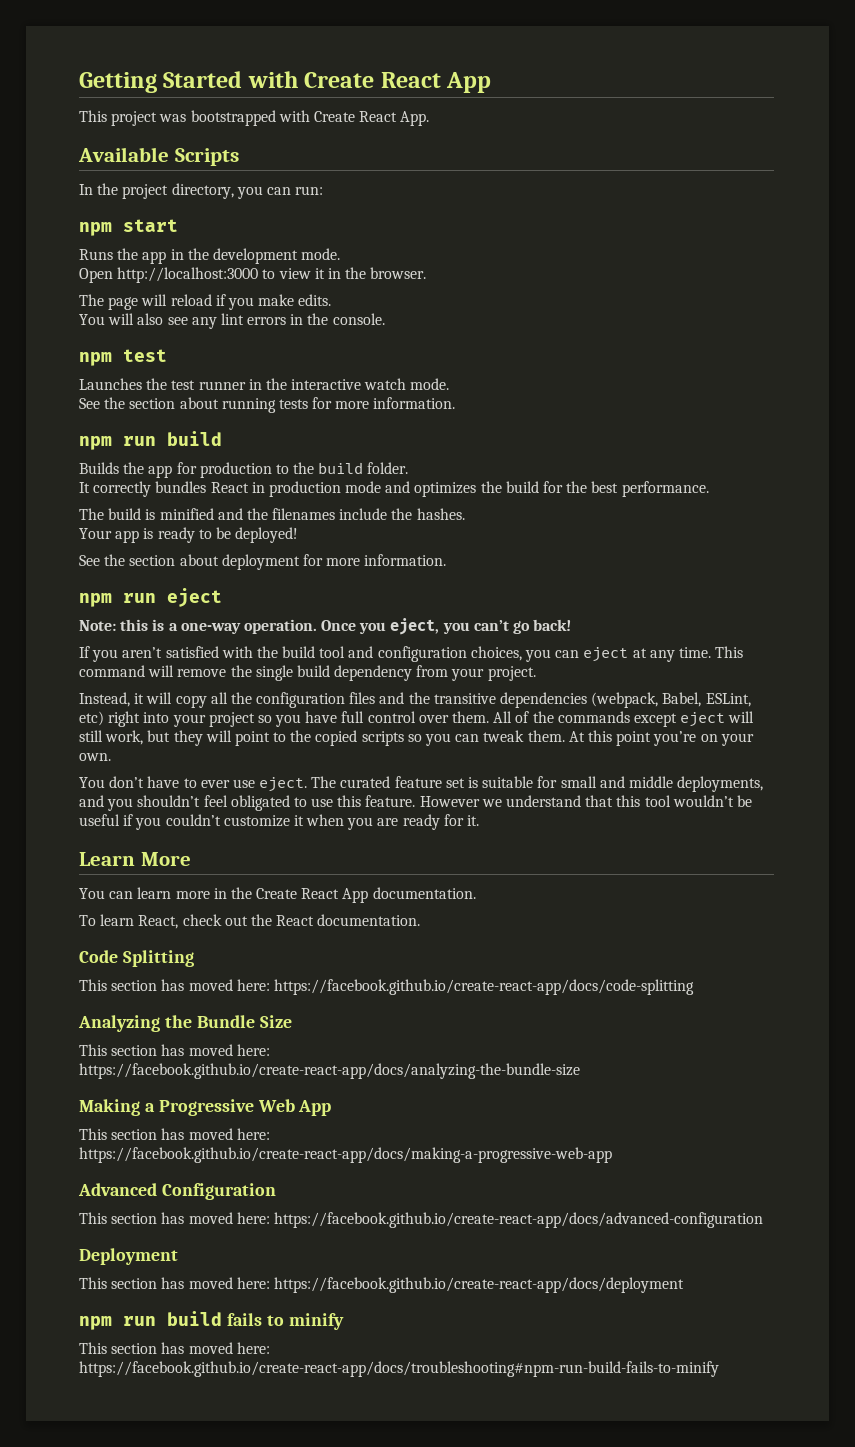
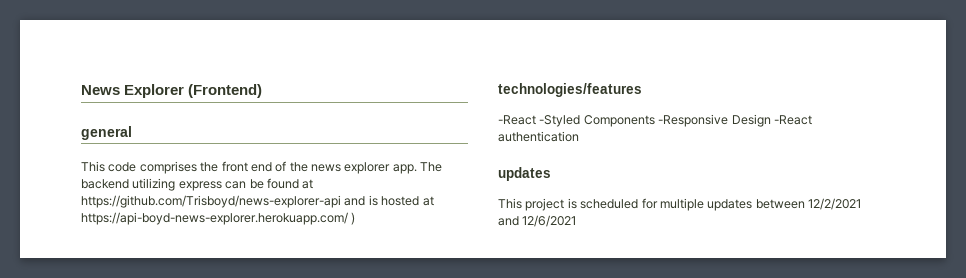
- Getting Started with Create React App
- This project was bootstrapped with Create React App.
- Available Scripts
- In the project directory, you can run:
- npm start
- Runs the app in the development mode.
- Open http://localhost:3000 to view it in the browser.
- The page will reload if you make edits.
- You will also see any lint errors in the console.
- npm test
- Launches the test runner in the interactive watch mode.
- See the section about running tests for more information.
- npm run build
- Builds the app for production to the build folder.
- It correctly bundles React in production mode and optimizes the build for the best performance.
- The build is minified and the filenames include the hashes.
- Your app is ready to be deployed!
- See the section about deployment for more information.
- npm run eject
- Note: this is a one-way operation. Once you eject, you can’t go back!
- If you aren’t satisfied with the build tool and configuration choices, you can eject at any time. This command will remove the single build dependency from your project.
- Instead, it will copy all the configuration files and the transitive dependencies (webpack, Babel, ESLint, etc) right into your project so you have full control over them. All of the commands except eject will still work, but they will point to the copied scripts so you can tweak them. At this point you’re on your own.
- You don’t have to ever use eject. The curated feature set is suitable for small and middle deployments, and you shouldn’t feel obligated to use this feature. However we understand that this tool wouldn’t be useful if you couldn’t customize it when you are ready for it.
- Learn More
- You can learn more in the Create React App documentation.
- To learn React, check out the React documentation.
- Code Splitting
- This section has moved here: https://facebook.github.io/create-react-app/docs/code-splitting
- Analyzing the Bundle Size
- This section has moved here: https://facebook.github.io/create-react-app/docs/analyzing-the-bundle-size
- Making a Progressive Web App
- This section has moved here: https://facebook.github.io/create-react-app/docs/making-a-progressive-web-app
- Advanced Configuration
- This section has moved here: https://facebook.github.io/create-react-app/docs/advanced-configuration
- Deployment
- This section has moved here: https://facebook.github.io/create-react-app/docs/deployment
- npm run build fails to minify
- This section has moved here: https://facebook.github.io/create-react-app/docs/troubleshooting#npm-run-build-fails-to-minify
+ News Explorer (Frontend)
+ general
+ This code comprises the front end of the news explorer app. The backend utilizing express can be found at https://github.com/Trisboyd/news-explorer-api and is hosted at https://api-boyd-news-explorer.herokuapp.com/ )
+ technologies/features
+ -React -Styled Components -Responsive Design -React authentication
+ updates
+ This project is scheduled for multiple updates between 12/2/2021 and 12/6/2021

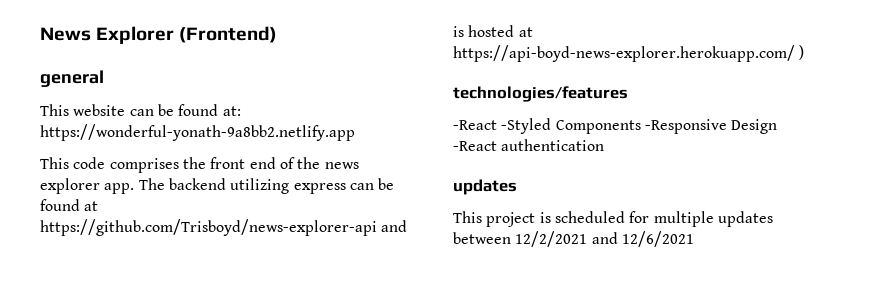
+ This website can be found at: https://wonderful-yonath-9a8bb2.netlify.app

